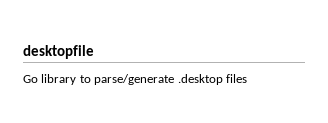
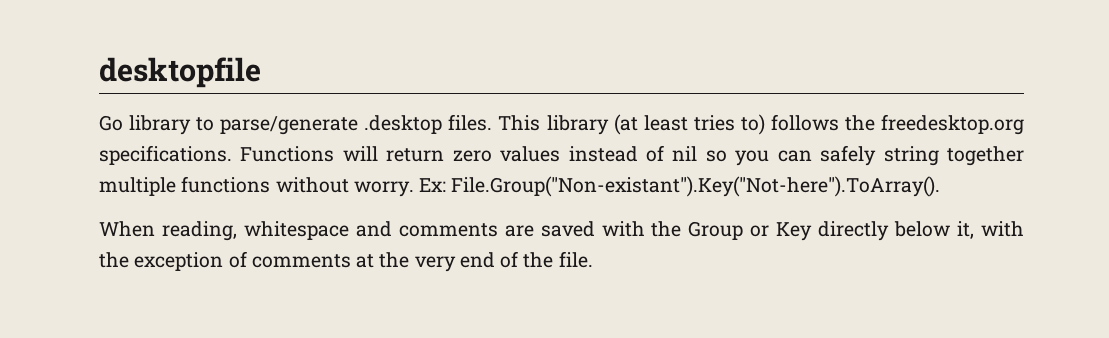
- Go library to parse/generate .desktop files
+ Go library to parse/generate .desktop files. This library (at least tries to) follows the freedesktop.org specifications. Functions will return zero values instead of nil so you can safely string together multiple functions without worry. Ex: File.Group("Non-existant").Key("Not-here").ToArray().
+ When reading, whitespace and comments are saved with the Group or Key directly below it, with the exception of comments at the very end of the file.

